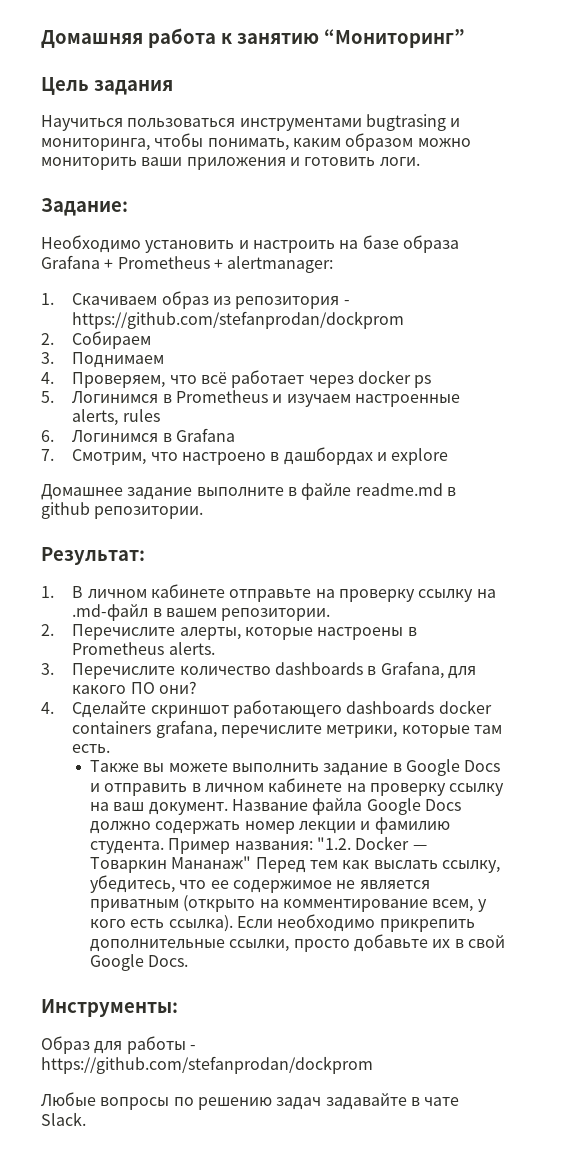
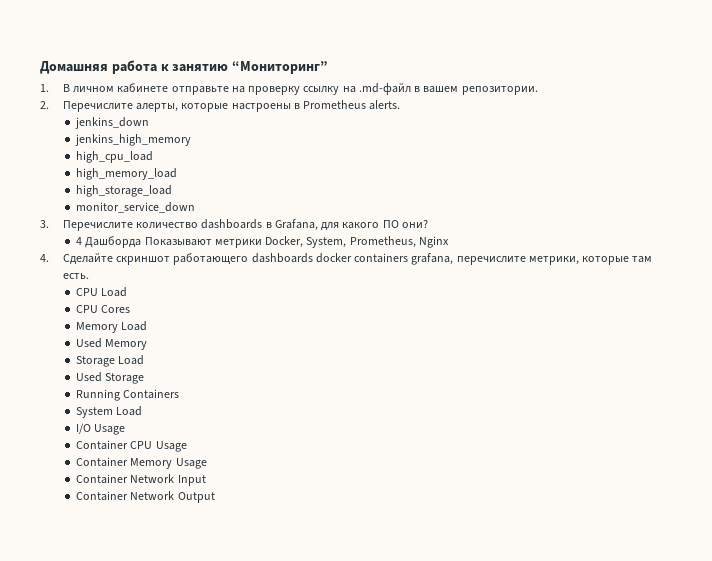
- Цель задания
- Научиться пользоваться инструментами bugtrasing и мониторинга, чтобы понимать, каким образом можно мониторить ваши приложения и готовить логи.
- Задание:
- Необходимо установить и настроить на базе образа Grafana + Prometheus + alertmanager:
- 1. Скачиваем образ из репозитория - https://github.com/stefanprodan/dockprom
- 2. Собираем
- 3. Поднимаем
- 4. Проверяем, что всё работает через docker ps
- 5. Логинимся в Prometheus и изучаем настроенные alerts, rules
- 6. Логинимся в Grafana
- 7. Смотрим, что настроено в дашбордах и explore
- Домашнее задание выполните в файле readme.md в github репозитории.
- Результат:
+ jenkins_down
+ jenkins_high_memory
+ high_cpu_load
+ high_memory_load
+ high_storage_load
+ monitor_service_down
+ 4 Дашборда Показывают метрики Docker, System, Prometheus, Nginx
- Также вы можете выполнить задание в Google Docs и отправить в личном кабинете на проверку ссылку на ваш документ. Название файла Google Docs должно содержать номер лекции и фамилию студента. Пример названия: "1.2. Docker — Товаркин Мананаж" Перед тем как выслать ссылку, убедитесь, что ее содержимое не является приватным (открыто на комментирование всем, у кого есть ссылка). Если необходимо прикрепить дополнительные ссылки, просто добавьте их в свой Google Docs.
- Инструменты:
- Образ для работы - https://github.com/stefanprodan/dockprom
- Любые вопросы по решению задач задавайте в чате Slack.
+ CPU Load
+ CPU Cores
+ Memory Load
+ Used Memory
+ Storage Load
+ Used Storage
+ Running Containers
+ System Load
+ I/O Usage
+ Container CPU Usage
+ Container Memory Usage
+ Container Network Input
+ Container Network Output

